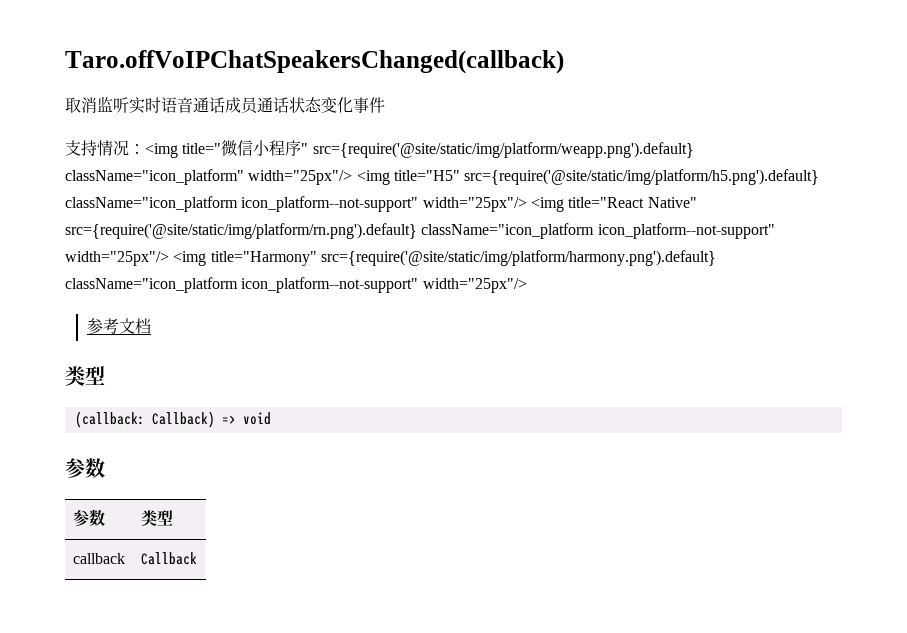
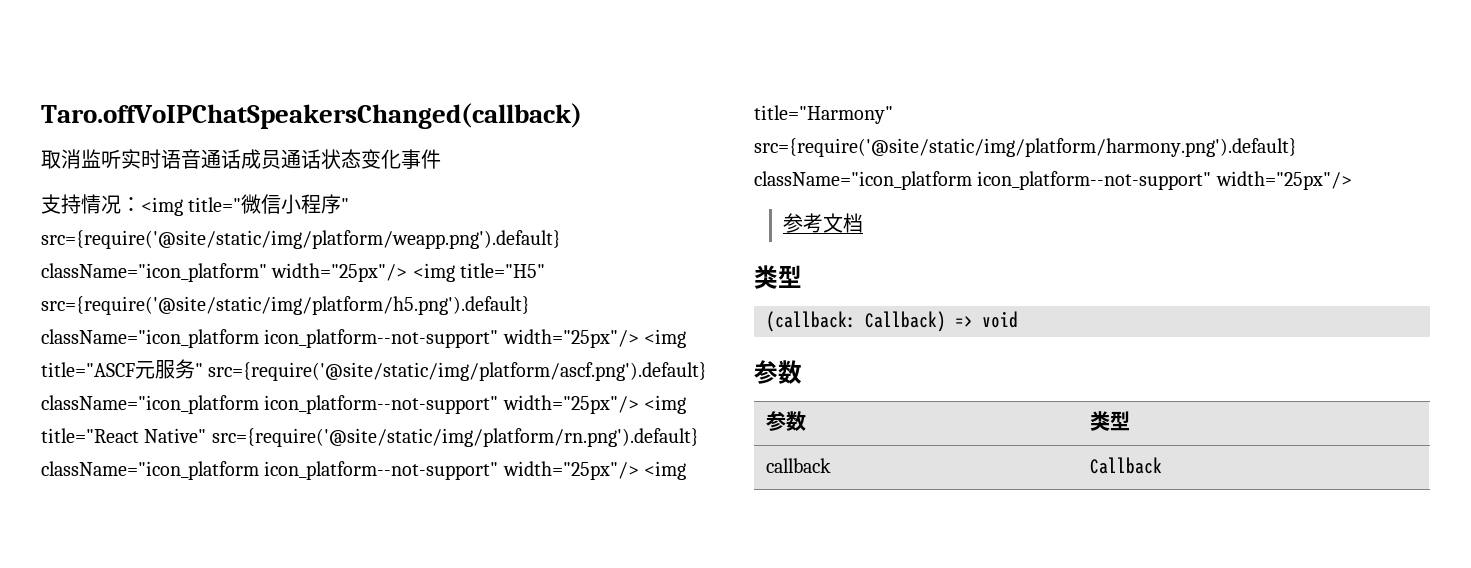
- 支持情况：<img title="微信小程序" src={require('@site/static/img/platform/weapp.png').default} className="icon_platform" width="25px"/> <img title="H5" src={require('@site/static/img/platform/h5.png').default} className="icon_platform icon_platform--not-support" width="25px"/> <img title="React Native" src={require('@site/static/img/platform/rn.png').default} className="icon_platform icon_platform--not-support" width="25px"/> <img title="Harmony" src={require('@site/static/img/platform/harmony.png').default} className="icon_platform icon_platform--not-support" width="25px"/>
+ 支持情况：<img title="微信小程序" src={require('@site/static/img/platform/weapp.png').default} className="icon_platform" width="25px"/> <img title="H5" src={require('@site/static/img/platform/h5.png').default} className="icon_platform icon_platform--not-support" width="25px"/> <img title="ASCF元服务" src={require('@site/static/img/platform/ascf.png').default} className="icon_platform icon_platform--not-support" width="25px"/> <img title="React Native" src={require('@site/static/img/platform/rn.png').default} className="icon_platform icon_platform--not-support" width="25px"/> <img title="Harmony" src={require('@site/static/img/platform/harmony.png').default} className="icon_platform icon_platform--not-support" width="25px"/>

